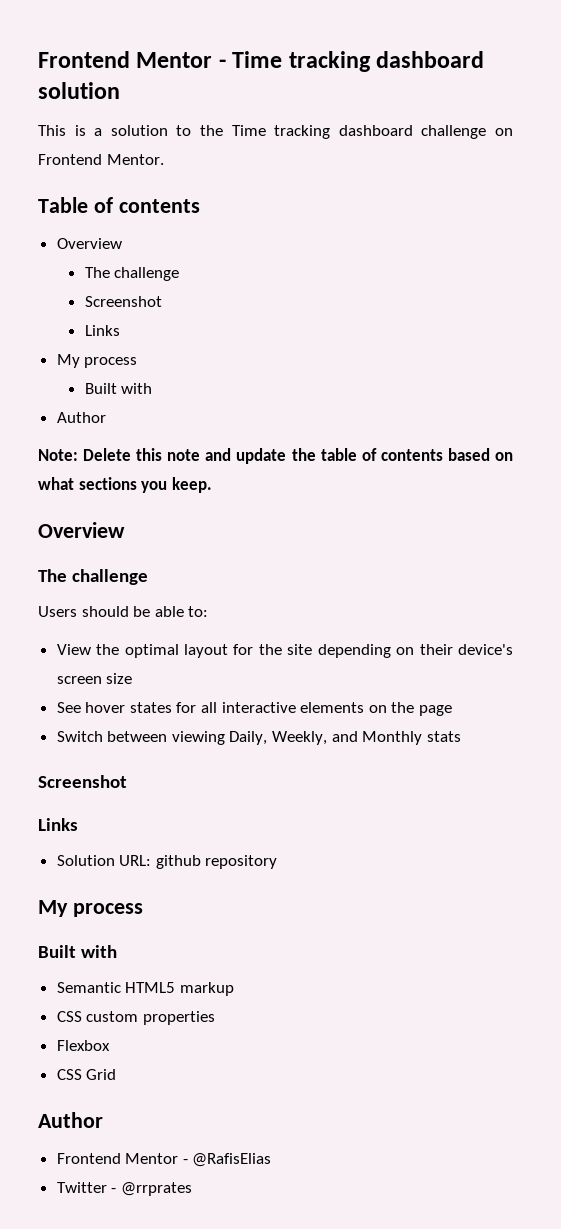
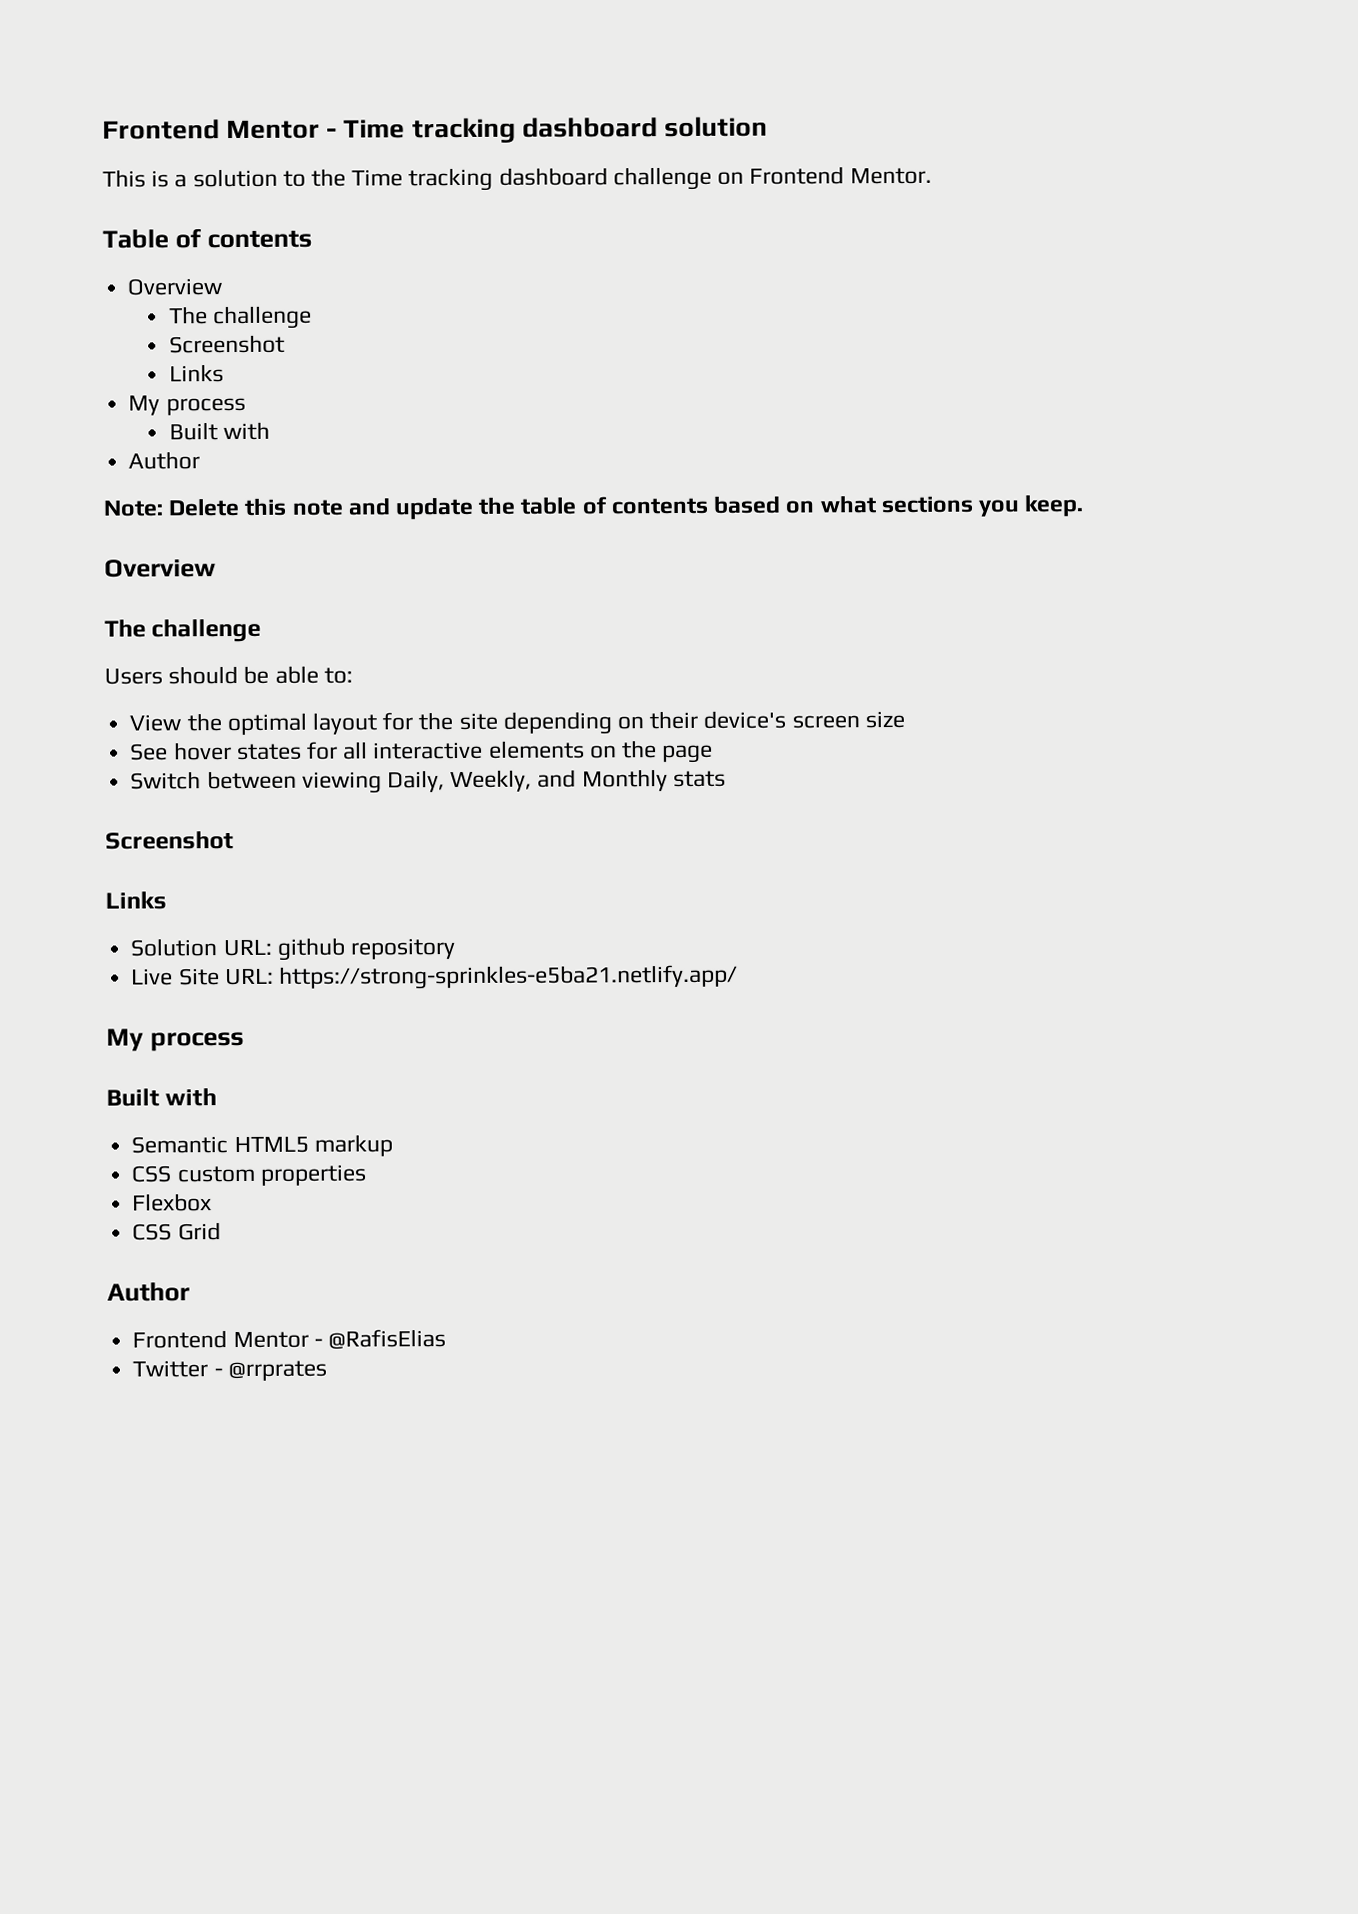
+ Live Site URL: https://strong-sprinkles-e5ba21.netlify.app/

